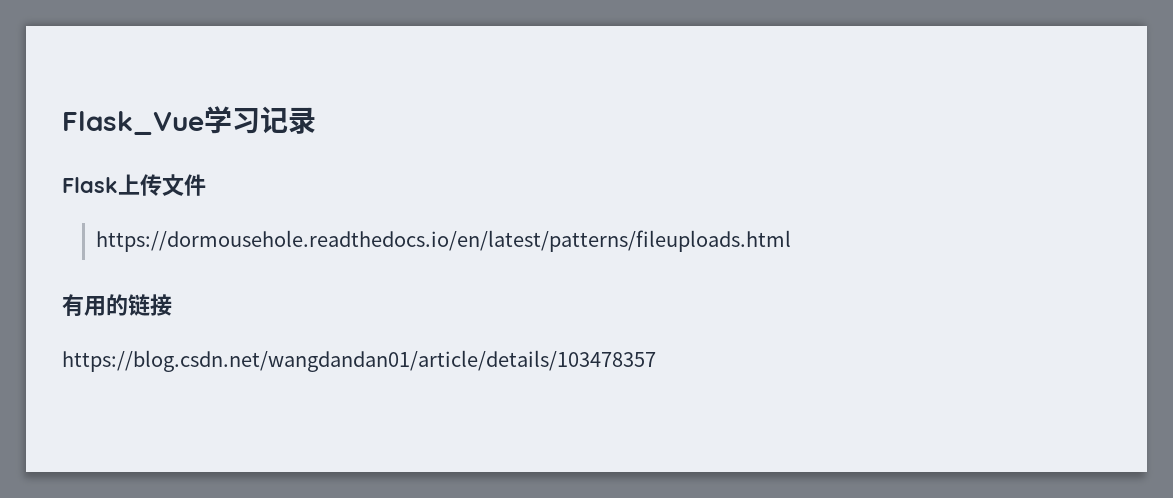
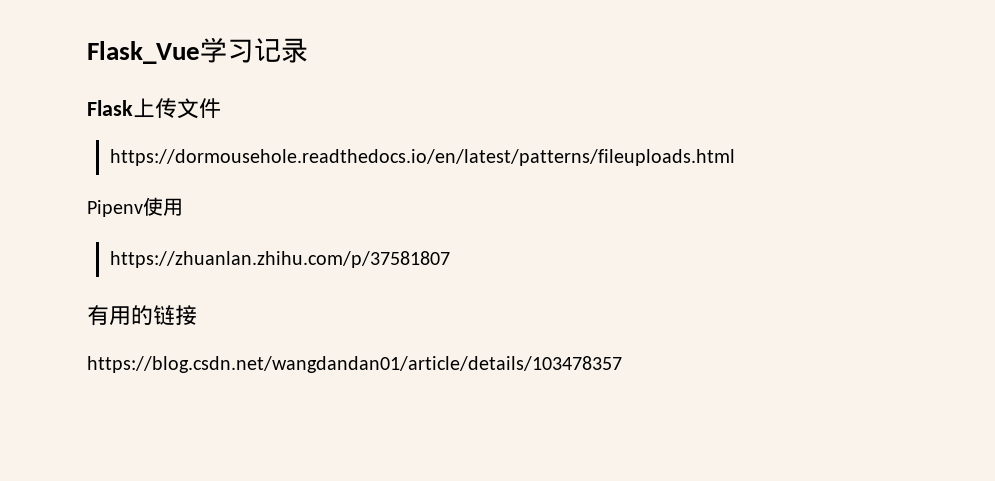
+ Pipenv使用
+ https://zhuanlan.zhihu.com/p/37581807

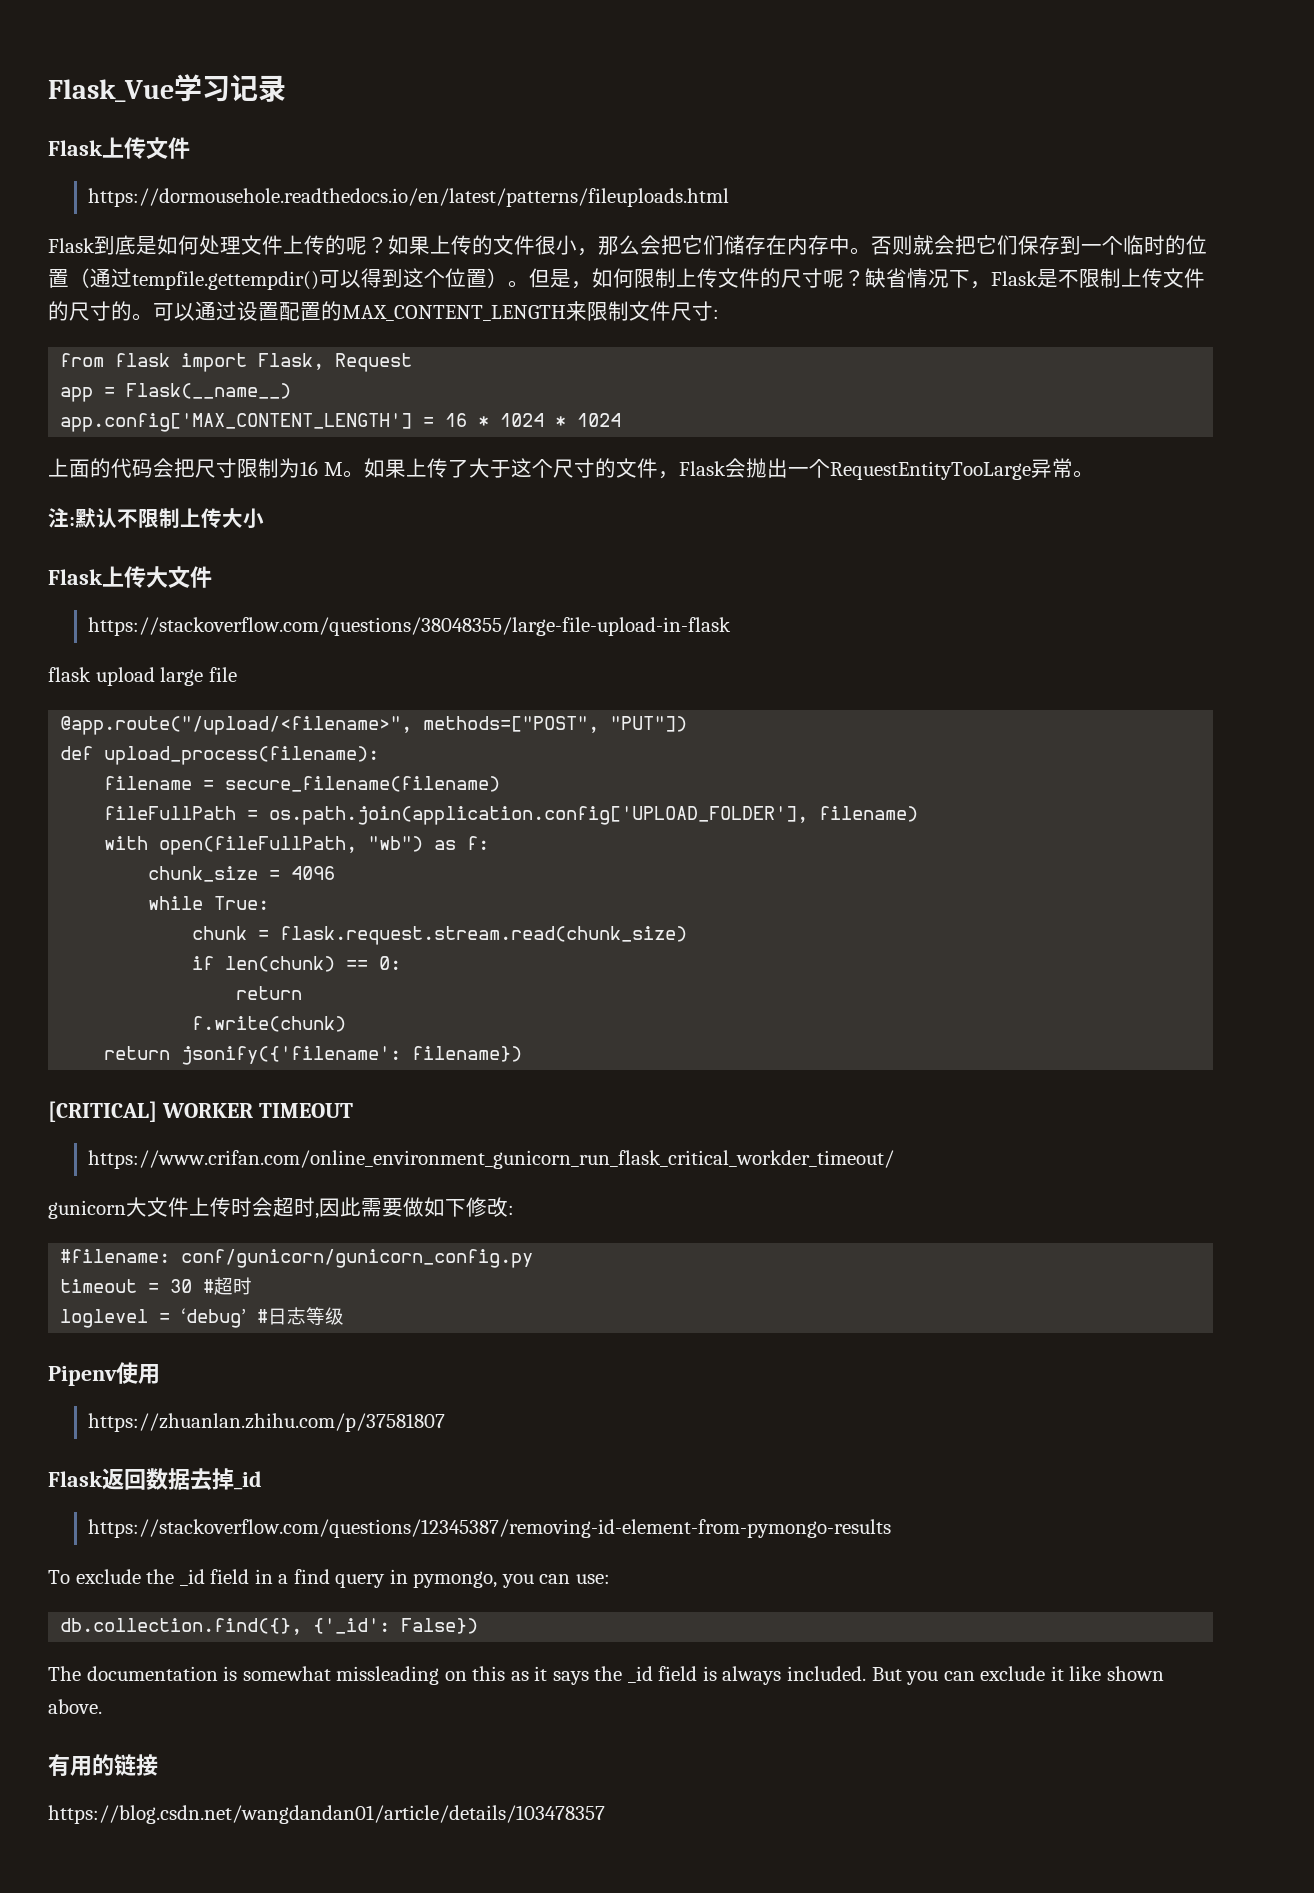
+ Flask到底是如何处理文件上传的呢？如果上传的文件很小，那么会把它们储存在内存中。否则就会把它们保存到一个临时的位置（通过tempfile.gettempdir()可以得到这个位置）。但是，如何限制上传文件的尺寸呢？缺省情况下，Flask是不限制上传文件的尺寸的。可以通过设置配置的MAX_CONTENT_LENGTH来限制文件尺寸:
+ from flask import Flask, Request
+ app = Flask(__name__)
+ app.config['MAX_CONTENT_LENGTH'] = 16 * 1024 * 1024
+ 上面的代码会把尺寸限制为16 M。如果上传了大于这个尺寸的文件，Flask会抛出一个RequestEntityTooLarge异常。
+ 注:默认不限制上传大小
+ Flask上传大文件
+ https://stackoverflow.com/questions/38048355/large-file-upload-in-flask
+ flask upload large file
+ @app.route("/upload/<filename>", methods=["POST", "PUT"])
+ def upload_process(filename):
+ filename = secure_filename(filename)
+ fileFullPath = os.path.join(application.config['UPLOAD_FOLDER'], filename)
+ with open(fileFullPath, "wb") as f:
+ chunk_size = 4096
+ while True:
+ chunk = flask.request.stream.read(chunk_size)
+ if len(chunk) == 0:
+ return
+ f.write(chunk)
+ return jsonify({'filename': filename})
+ [CRITICAL] WORKER TIMEOUT
+ https://www.crifan.com/online_environment_gunicorn_run_flask_critical_workder_timeout/
+ gunicorn大文件上传时会超时,因此需要做如下修改:
+ #filename: conf/gunicorn/gunicorn_config.py
+ timeout = 30 #超时
+ loglevel = ‘debug’ #日志等级
  Pipenv使用
  https://zhuanlan.zhihu.com/p/37581807
+ Flask返回数据去掉_id
+ https://stackoverflow.com/questions/12345387/removing-id-element-from-pymongo-results
+ To exclude the _id field in a find query in pymongo, you can use:
+ db.collection.find({}, {'_id': False})
+ The documentation is somewhat missleading on this as it says the _id field is always included. But you can exclude it like shown above.

